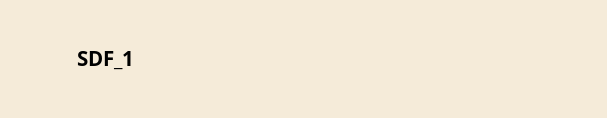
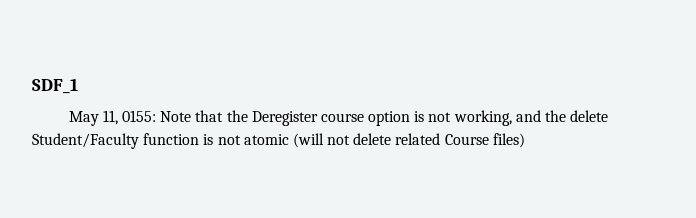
+ May 11, 0155: Note that the Deregister course option is not working, and the delete Student/Faculty function is not atomic (will not delete related Course files)

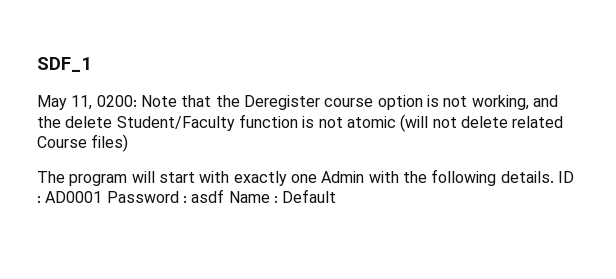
- May 11, 0155: Note that the Deregister course option is not working, and the delete Student/Faculty function is not atomic (will not delete related Course files)
+ May 11, 0200: Note that the Deregister course option is not working, and the delete Student/Faculty function is not atomic (will not delete related Course files)
+ The program will start with exactly one Admin with the following details. ID : AD0001 Password : asdf Name : Default

